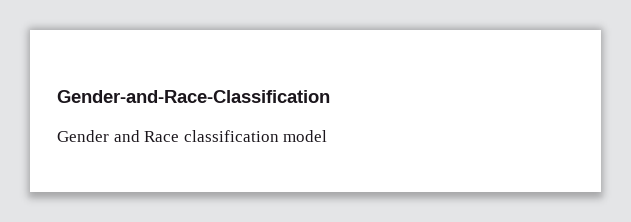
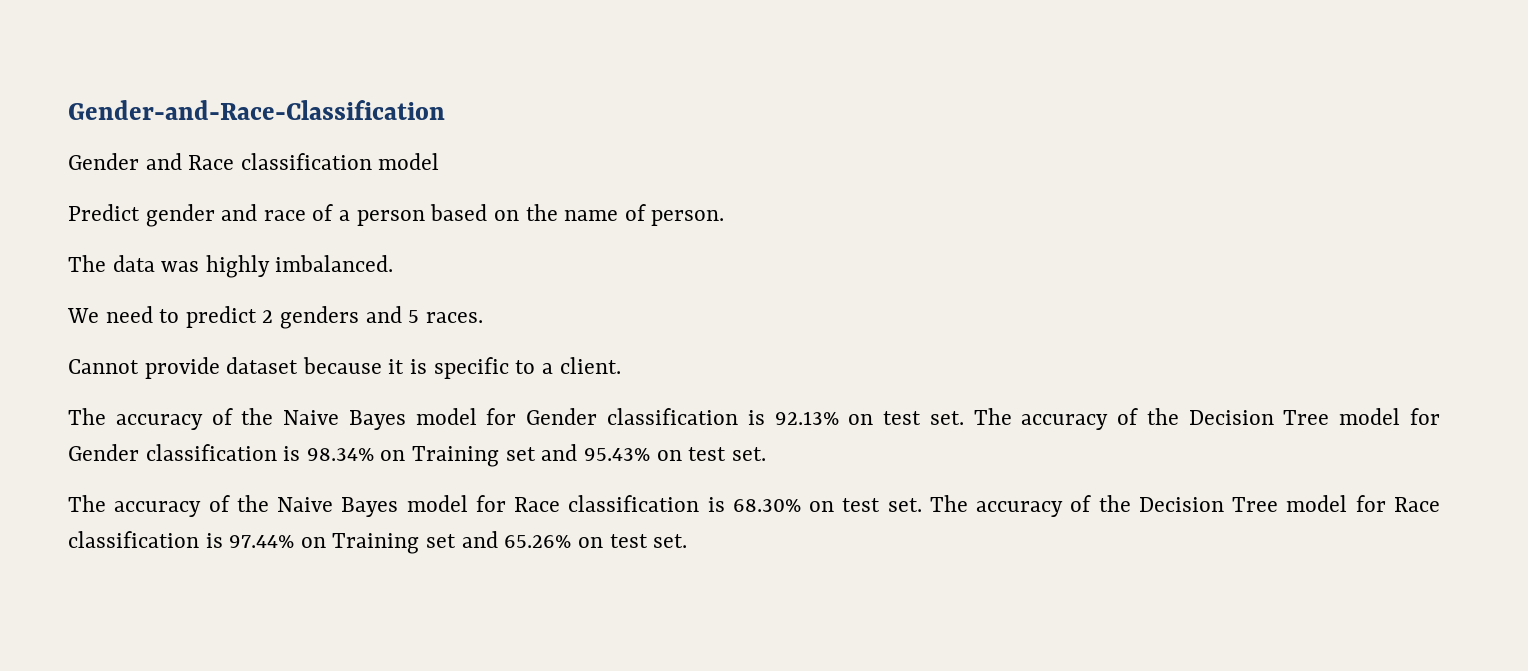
+ Predict gender and race of a person based on the name of person.
+ The data was highly imbalanced.
+ We need to predict 2 genders and 5 races.
+ Cannot provide dataset because it is specific to a client.
+ The accuracy of the Naive Bayes model for Gender classification is 92.13% on test set. The accuracy of the Decision Tree model for Gender classification is 98.34% on Training set and 95.43% on test set.
+ The accuracy of the Naive Bayes model for Race classification is 68.30% on test set. The accuracy of the Decision Tree model for Race classification is 97.44% on Training set and 65.26% on test set.

